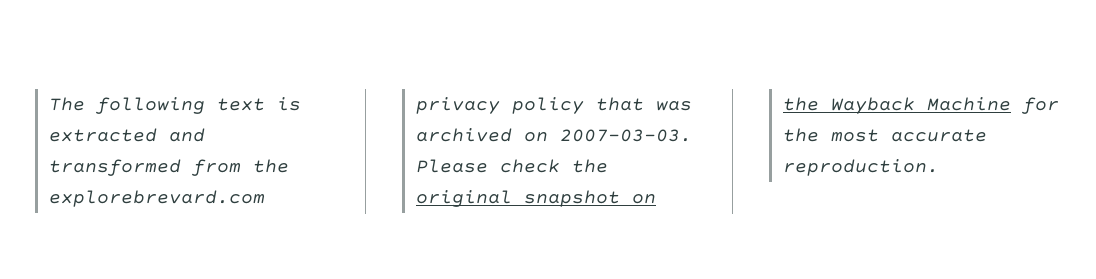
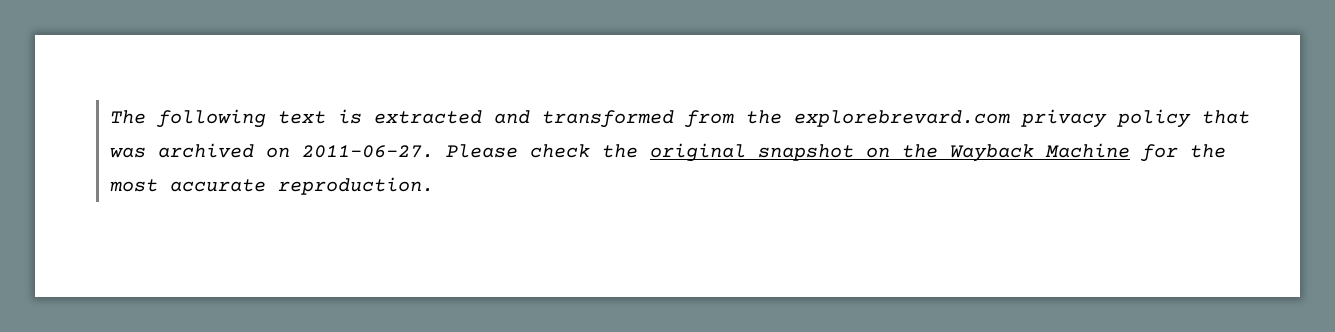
- The following text is extracted and transformed from the explorebrevard.com privacy policy that was archived on 2007-03-03.
+ The following text is extracted and transformed from the explorebrevard.com privacy policy that was archived on 2011-06-27.

